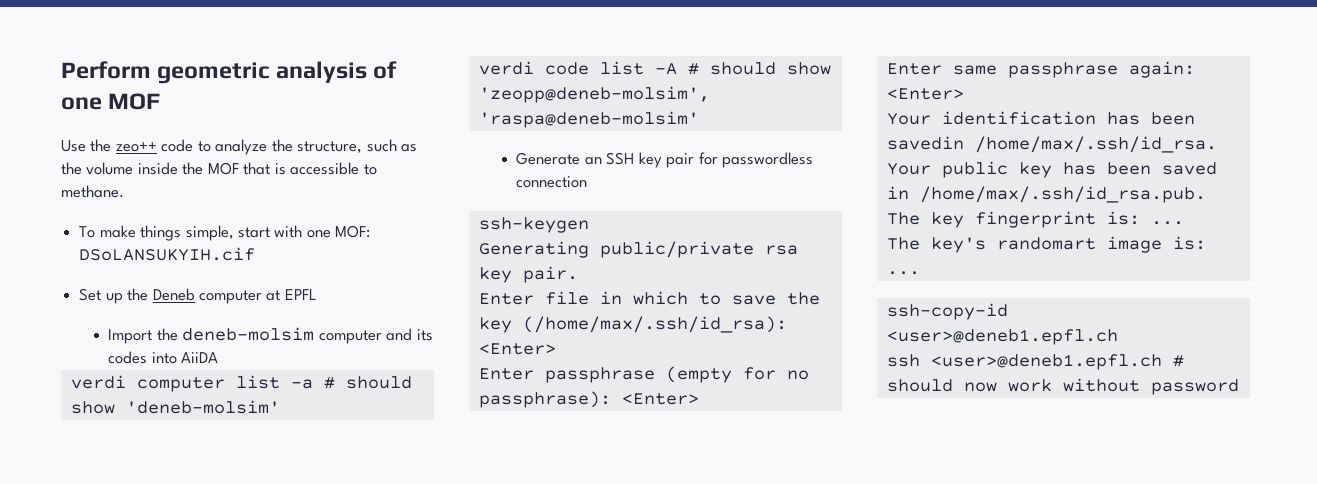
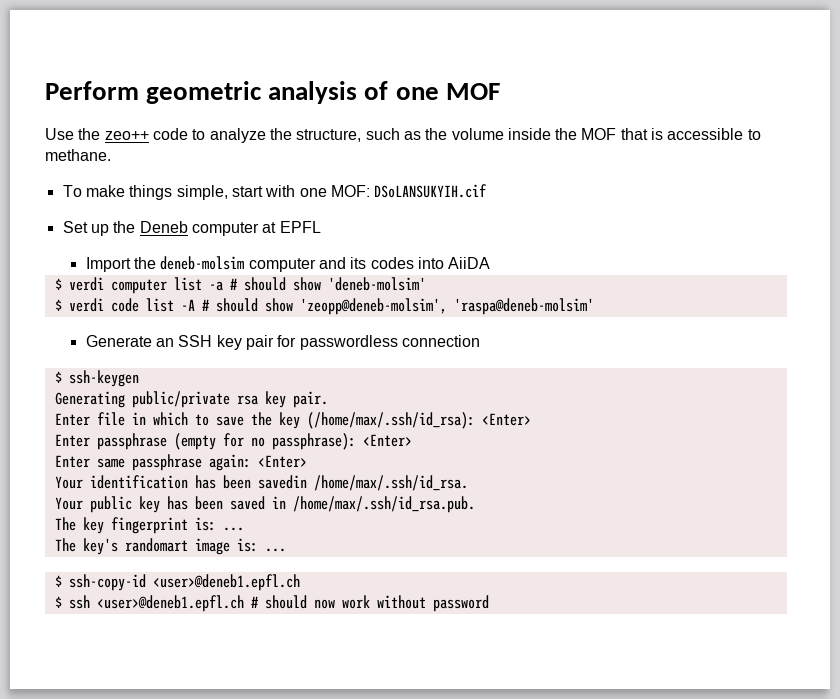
- verdi computer list -a # should show 'deneb-molsim'
+ $ verdi computer list -a # should show 'deneb-molsim'
- verdi code list -A # should show 'zeopp@deneb-molsim', 'raspa@deneb-molsim'
+ $ verdi code list -A # should show 'zeopp@deneb-molsim', 'raspa@deneb-molsim'
- ssh-keygen
+ $ ssh-keygen
- ssh-copy-id <user>@deneb1.epfl.ch
+ $ ssh-copy-id <user>@deneb1.epfl.ch
- ssh <user>@deneb1.epfl.ch # should now work without password
+ $ ssh <user>@deneb1.epfl.ch # should now work without password

